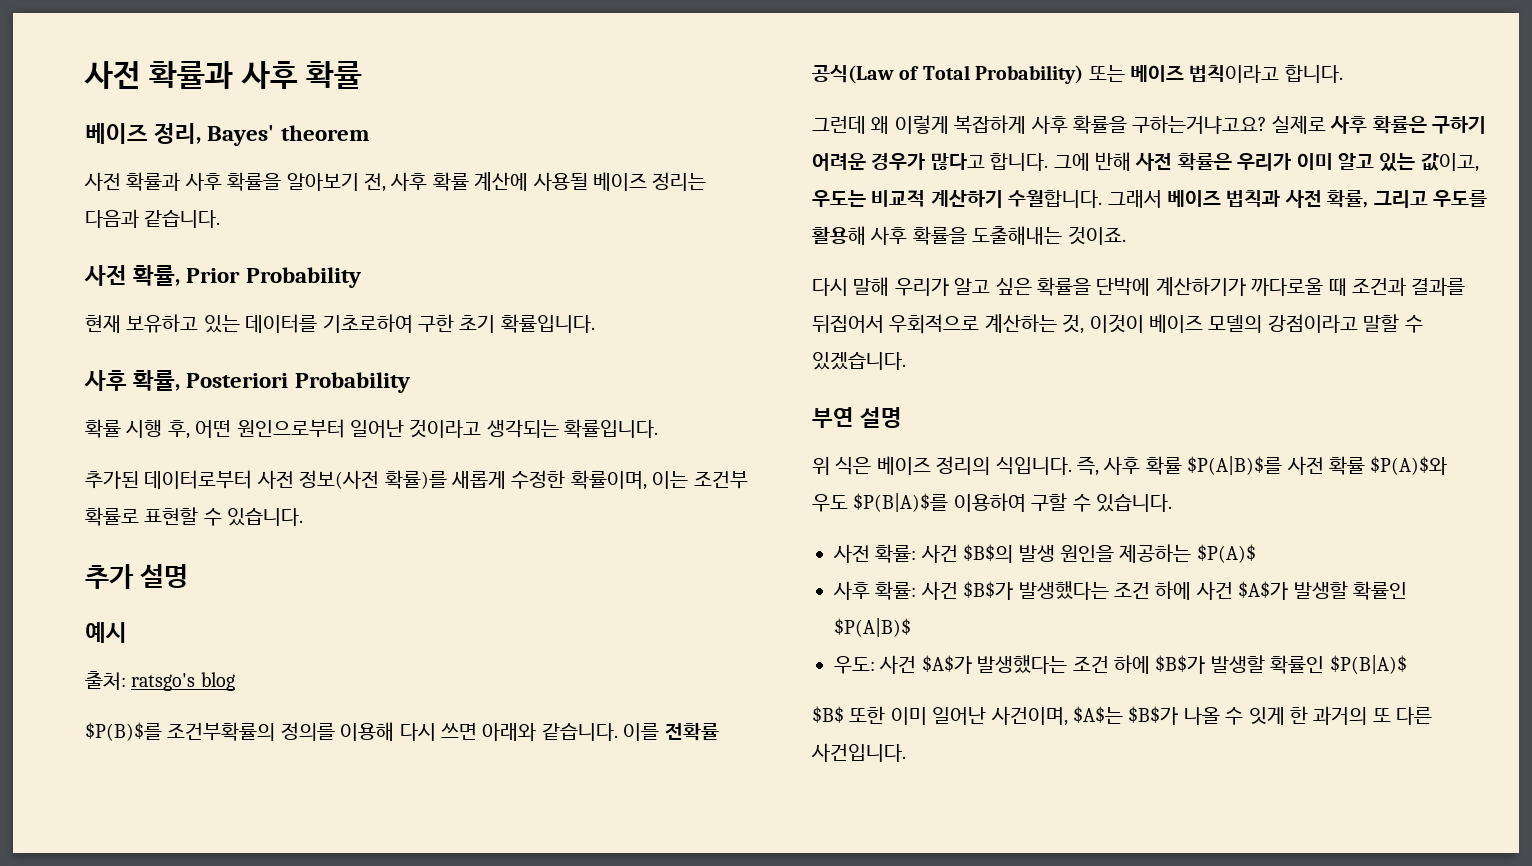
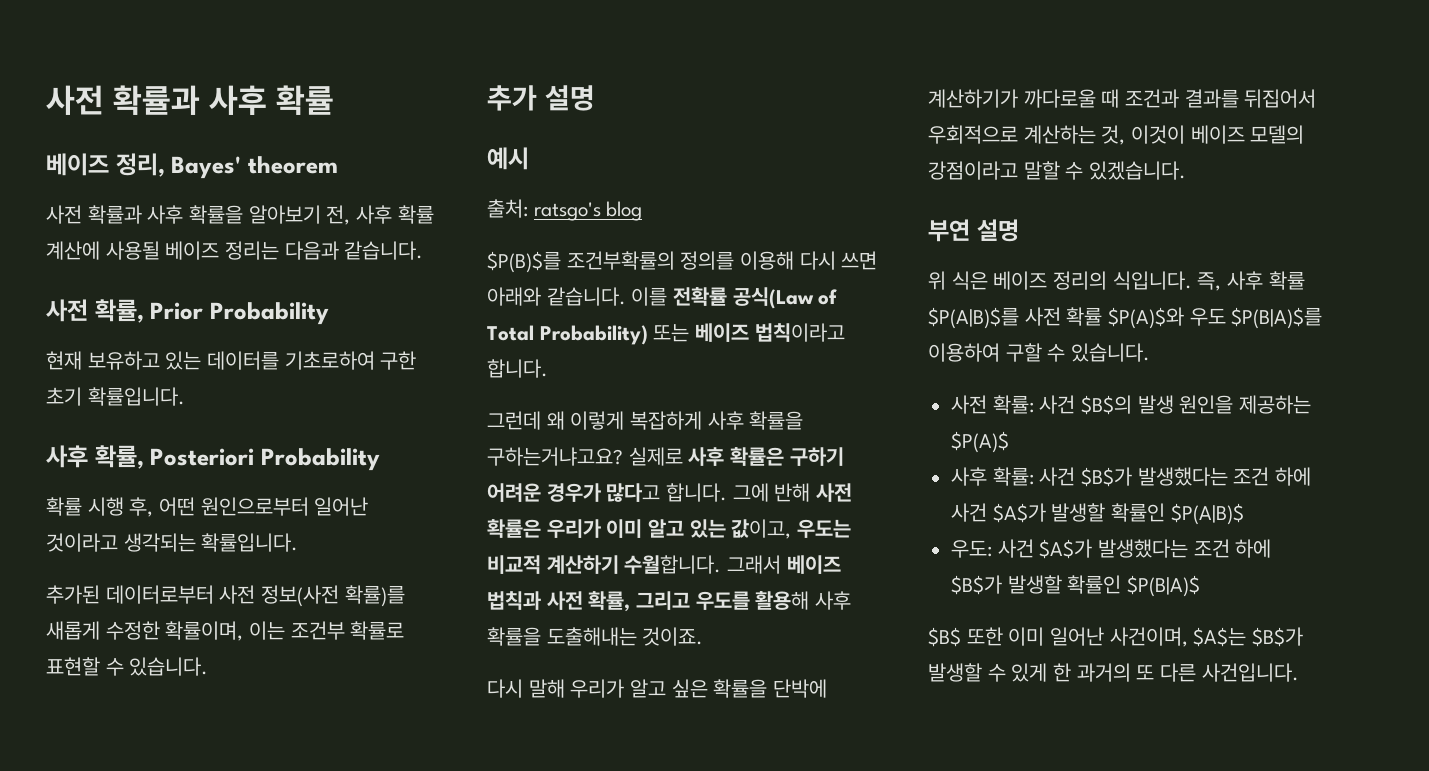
- $B$ 또한 이미 일어난 사건이며, $A$는 $B$가 나올 수 잇게 한 과거의 또 다른 사건입니다.
+ $B$ 또한 이미 일어난 사건이며, $A$는 $B$가 발생할 수 있게 한 과거의 또 다른 사건입니다.

